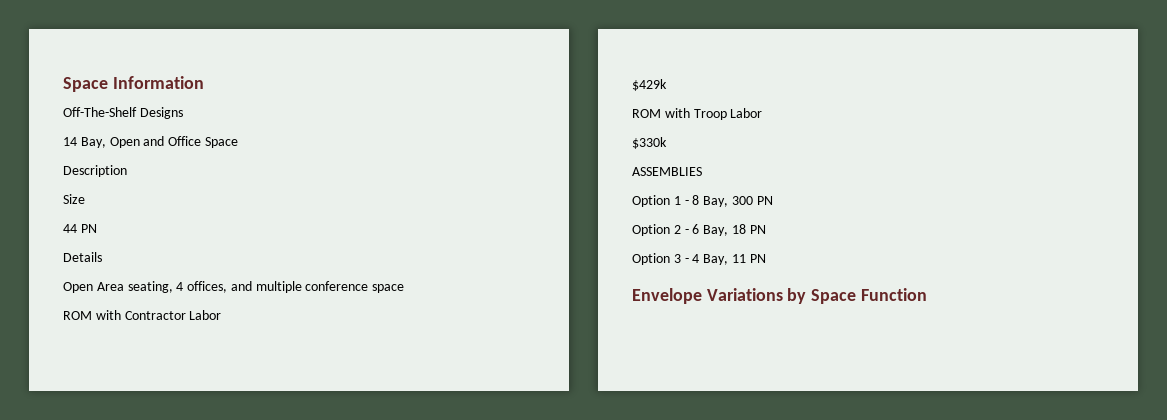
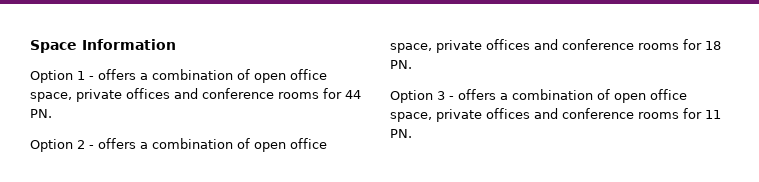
- Off-The-Shelf Designs
- 14 Bay, Open and Office Space
- Description
- Size
- 44 PN
- Details
- Open Area seating, 4 offices, and multiple conference space
- ROM with Contractor Labor
- $429k
- ROM with Troop Labor
- $330k
- ASSEMBLIES
- Option 1 - 8 Bay, 300 PN
- Option 2 - 6 Bay, 18 PN
- Option 3 - 4 Bay, 11 PN
- Envelope Variations by Space Function
+ Option 1 - offers a combination of open office space, private offices and conference rooms for 44 PN.
+ Option 2 - offers a combination of open office space, private offices and conference rooms for 18 PN.
+ Option 3 - offers a combination of open office space, private offices and conference rooms for 11 PN.

